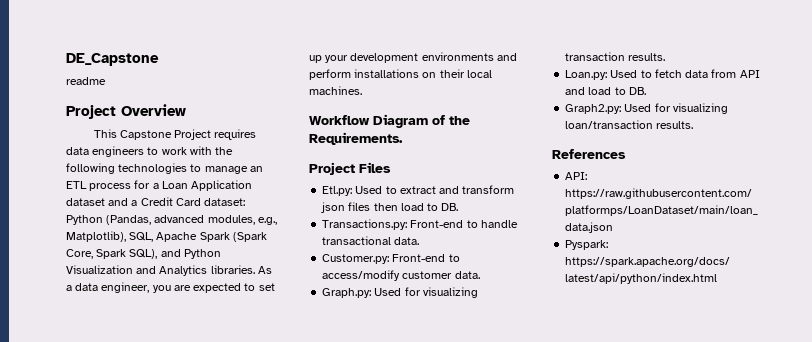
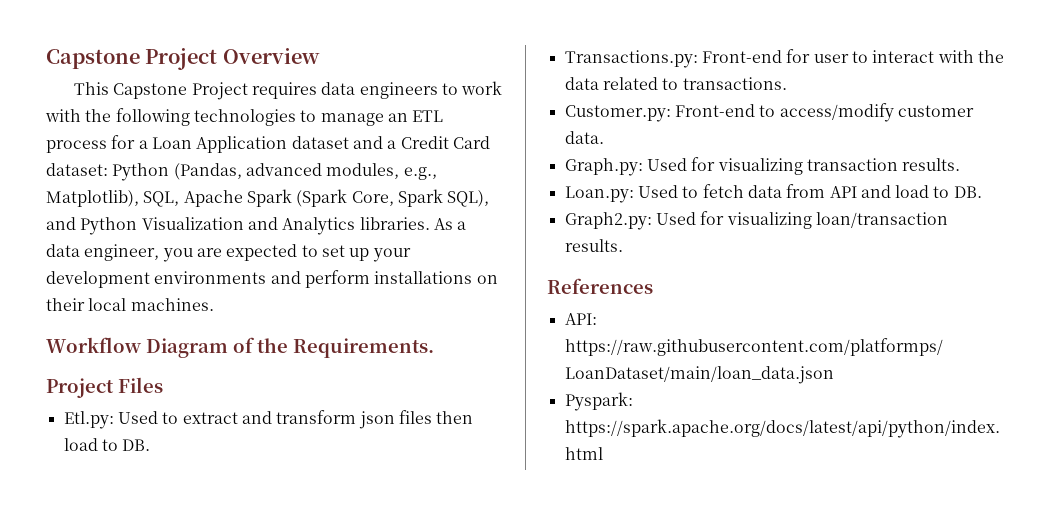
- DE_Capstone
- readme
- Project Overview
+ Capstone Project Overview
- Transactions.py: Front-end to handle transactional data.
+ Transactions.py: Front-end for user to interact with the data related to transactions.

